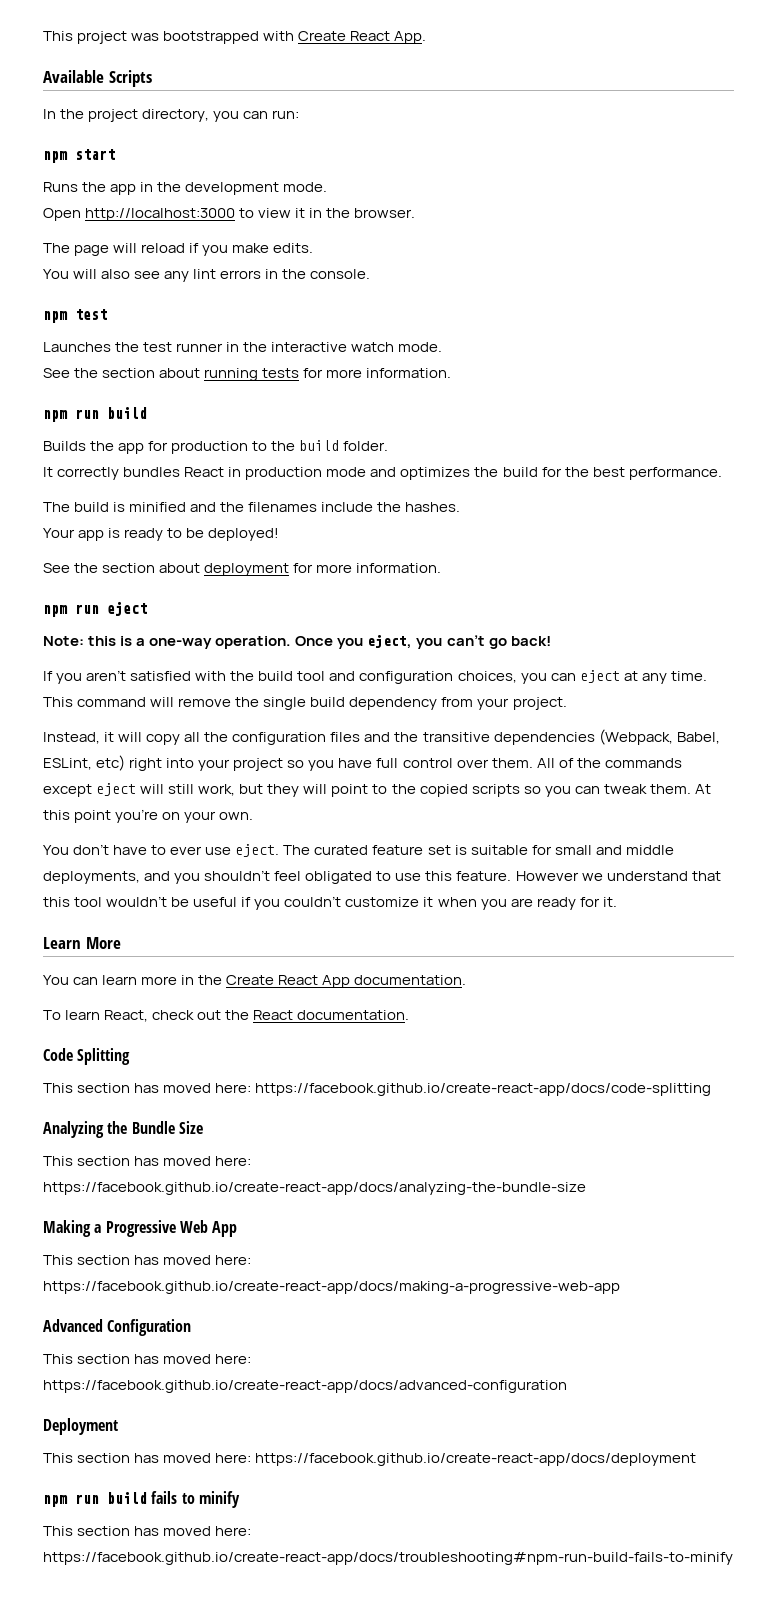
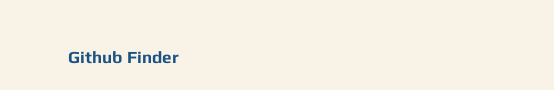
- This project was bootstrapped with Create React App.
- Available Scripts
- In the project directory, you can run:
- npm start
- Runs the app in the development mode.
- Open http://localhost:3000 to view it in the browser.
- The page will reload if you make edits.
- You will also see any lint errors in the console.
- npm test
- Launches the test runner in the interactive watch mode.
- See the section about running tests for more information.
- npm run build
- Builds the app for production to the build folder.
- It correctly bundles React in production mode and optimizes the build for the best performance.
- The build is minified and the filenames include the hashes.
- Your app is ready to be deployed!
- See the section about deployment for more information.
- npm run eject
- Note: this is a one-way operation. Once you eject, you can’t go back!
- If you aren’t satisfied with the build tool and configuration choices, you can eject at any time. This command will remove the single build dependency from your project.
- Instead, it will copy all the configuration files and the transitive dependencies (Webpack, Babel, ESLint, etc) right into your project so you have full control over them. All of the commands except eject will still work, but they will point to the copied scripts so you can tweak them. At this point you’re on your own.
- You don’t have to ever use eject. The curated feature set is suitable for small and middle deployments, and you shouldn’t feel obligated to use this feature. However we understand that this tool wouldn’t be useful if you couldn’t customize it when you are ready for it.
- Learn More
- You can learn more in the Create React App documentation.
- To learn React, check out the React documentation.
- Code Splitting
- This section has moved here: https://facebook.github.io/create-react-app/docs/code-splitting
- Analyzing the Bundle Size
- This section has moved here: https://facebook.github.io/create-react-app/docs/analyzing-the-bundle-size
- Making a Progressive Web App
- This section has moved here: https://facebook.github.io/create-react-app/docs/making-a-progressive-web-app
- Advanced Configuration
- This section has moved here: https://facebook.github.io/create-react-app/docs/advanced-configuration
- Deployment
- This section has moved here: https://facebook.github.io/create-react-app/docs/deployment
- npm run build fails to minify
- This section has moved here: https://facebook.github.io/create-react-app/docs/troubleshooting#npm-run-build-fails-to-minify
+ Github Finder

